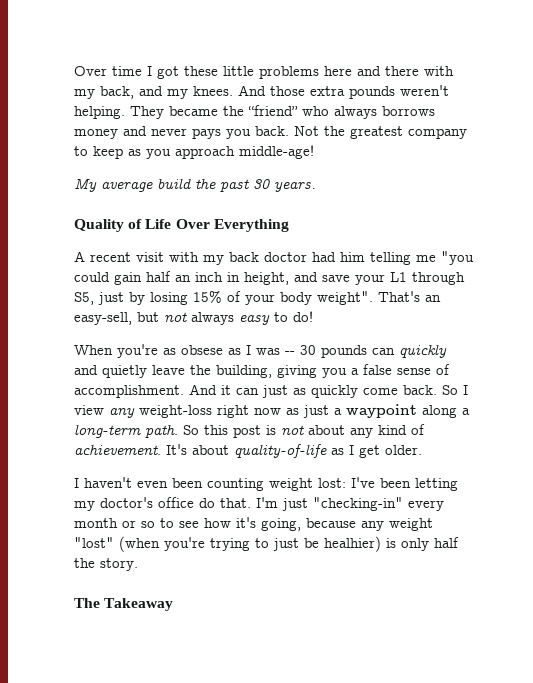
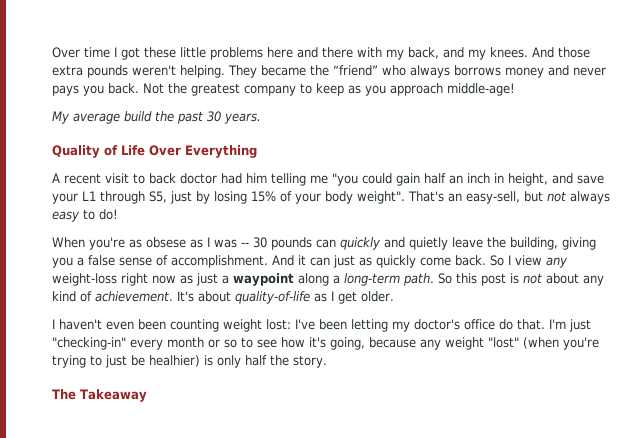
- A recent visit with my back doctor had him telling me "you could gain half an inch in height, and save your L1 through S5, just by losing 15% of your body weight".
+ A recent visit to back doctor had him telling me "you could gain half an inch in height, and save your L1 through S5, just by losing 15% of your body weight".

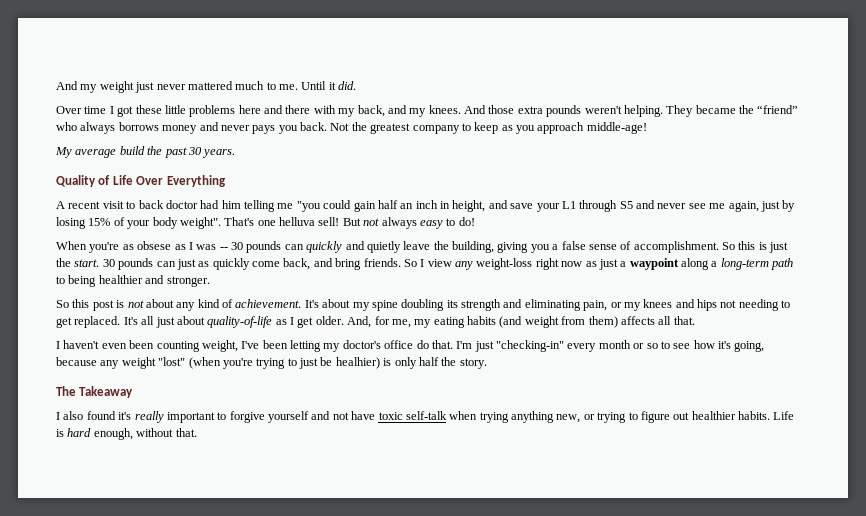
+ And my weight just never mattered much to me. Until it did.
- A recent visit to back doctor had him telling me "you could gain half an inch in height, and save your L1 through S5, just by losing 15% of your body weight".
+ A recent visit to back doctor had him telling me "you could gain half an inch in height, and save your L1 through S5 and never see me again, just by losing 15% of your body weight".
- That's an easy-sell, but not always easy to do!
+ That's one helluva sell! But not always easy to do!
- And it can just as quickly come back.
+ So this is just the start. 30 pounds can just as quickly come back, and bring friends.
- So I view any weight-loss right now as just a waypoint along a long-term path. So this post is not about any kind of achievement.
+ So I view any weight-loss right now as just a waypoint along a long-term path to being healthier and stronger.
+ So this post is not about any kind of achievement.
- It's about quality-of-life as I get older.
+ It's about my spine doubling its strength and eliminating pain, or my knees and hips not needing to get replaced. It's all just about quality-of-life as I get older. And, for me, my eating habits (and weight from them) affects all that.
- I haven't even been counting weight lost: I've been letting my doctor's office do that.
+ I haven't even been counting weight, I've been letting my doctor's office do that.
+ I also found it's really important to forgive yourself and not have toxic self-talk when trying anything new, or trying to figure out healthier habits. Life is hard enough, without that.

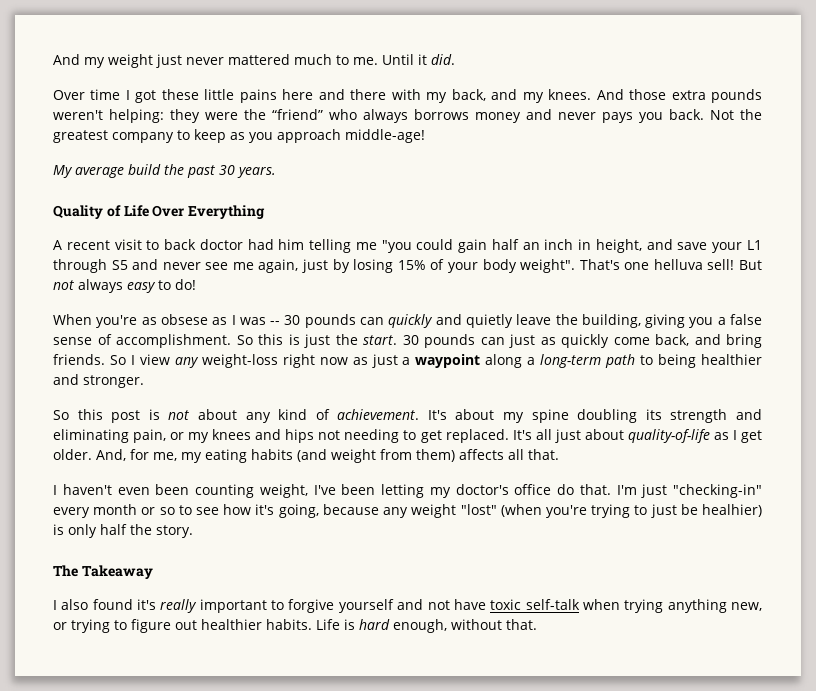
- Over time I got these little problems here and there with my back, and my knees.
+ Over time I got these little pains here and there with my back, and my knees.
- And those extra pounds weren't helping. They became the “friend” who always borrows money and never pays you back.
+ And those extra pounds weren't helping: they were the “friend” who always borrows money and never pays you back.

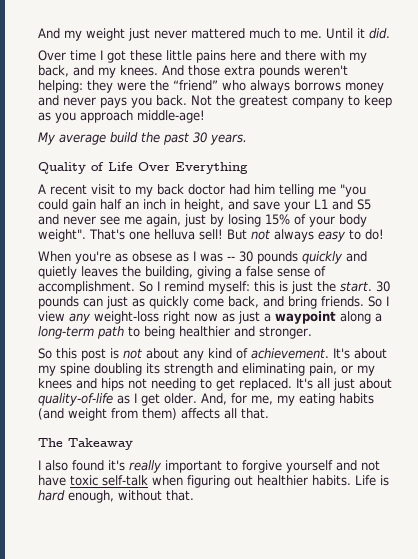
- A recent visit to back doctor had him telling me "you could gain half an inch in height, and save your L1 through S5 and never see me again, just by losing 15% of your body weight".
+ A recent visit to my back doctor had him telling me "you could gain half an inch in height, and save your L1 and S5 and never see me again, just by losing 15% of your body weight".
- When you're as obsese as I was -- 30 pounds can quickly and quietly leave the building, giving you a false sense of accomplishment.
+ When you're as obsese as I was -- 30 pounds quickly and quietly leaves the building, giving a false sense of accomplishment.
- So this is just the start.
+ So I remind myself: this is just the start.
- I haven't even been counting weight, I've been letting my doctor's office do that. I'm just "checking-in" every month or so to see how it's going, because any weight "lost" (when you're trying to just be healhier) is only half the story.
- I also found it's really important to forgive yourself and not have toxic self-talk when trying anything new, or trying to figure out healthier habits.
+ I also found it's really important to forgive yourself and not have toxic self-talk when figuring out healthier habits.

